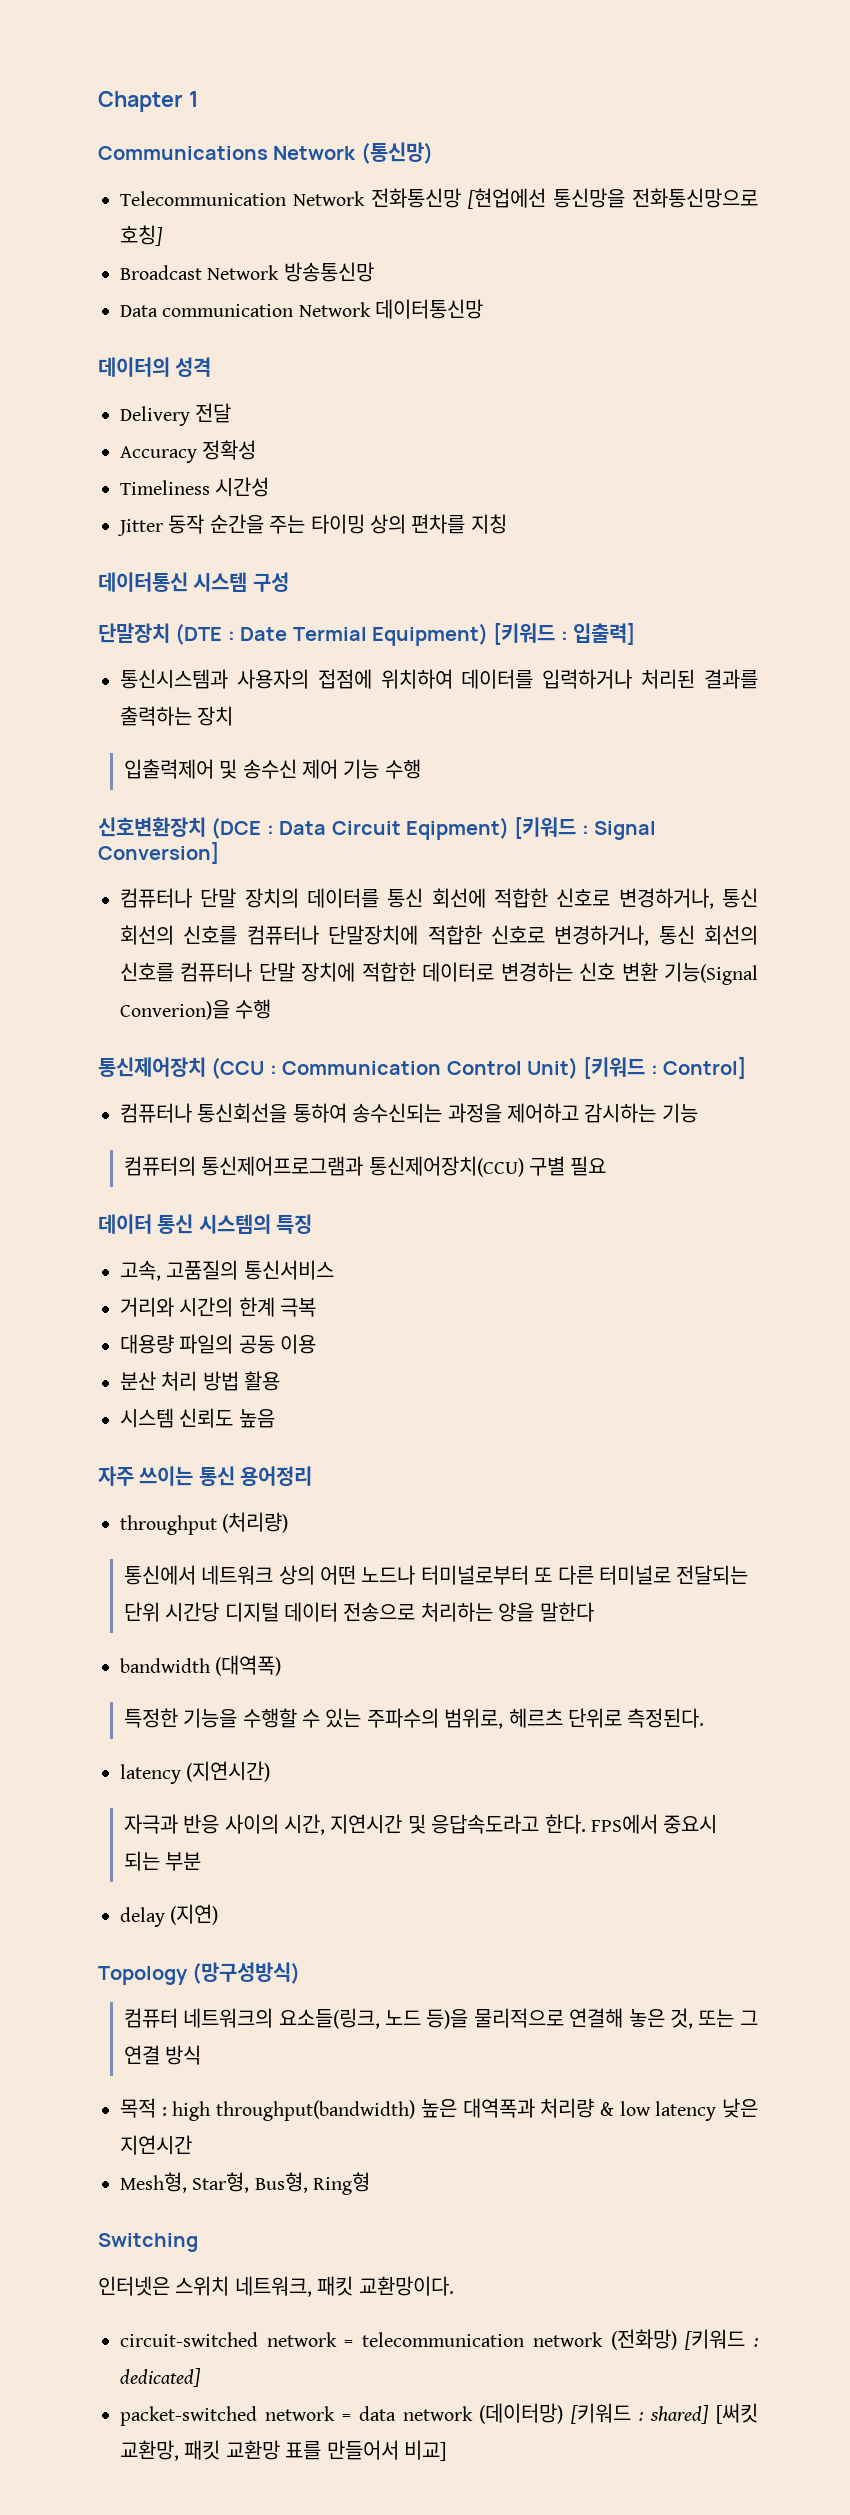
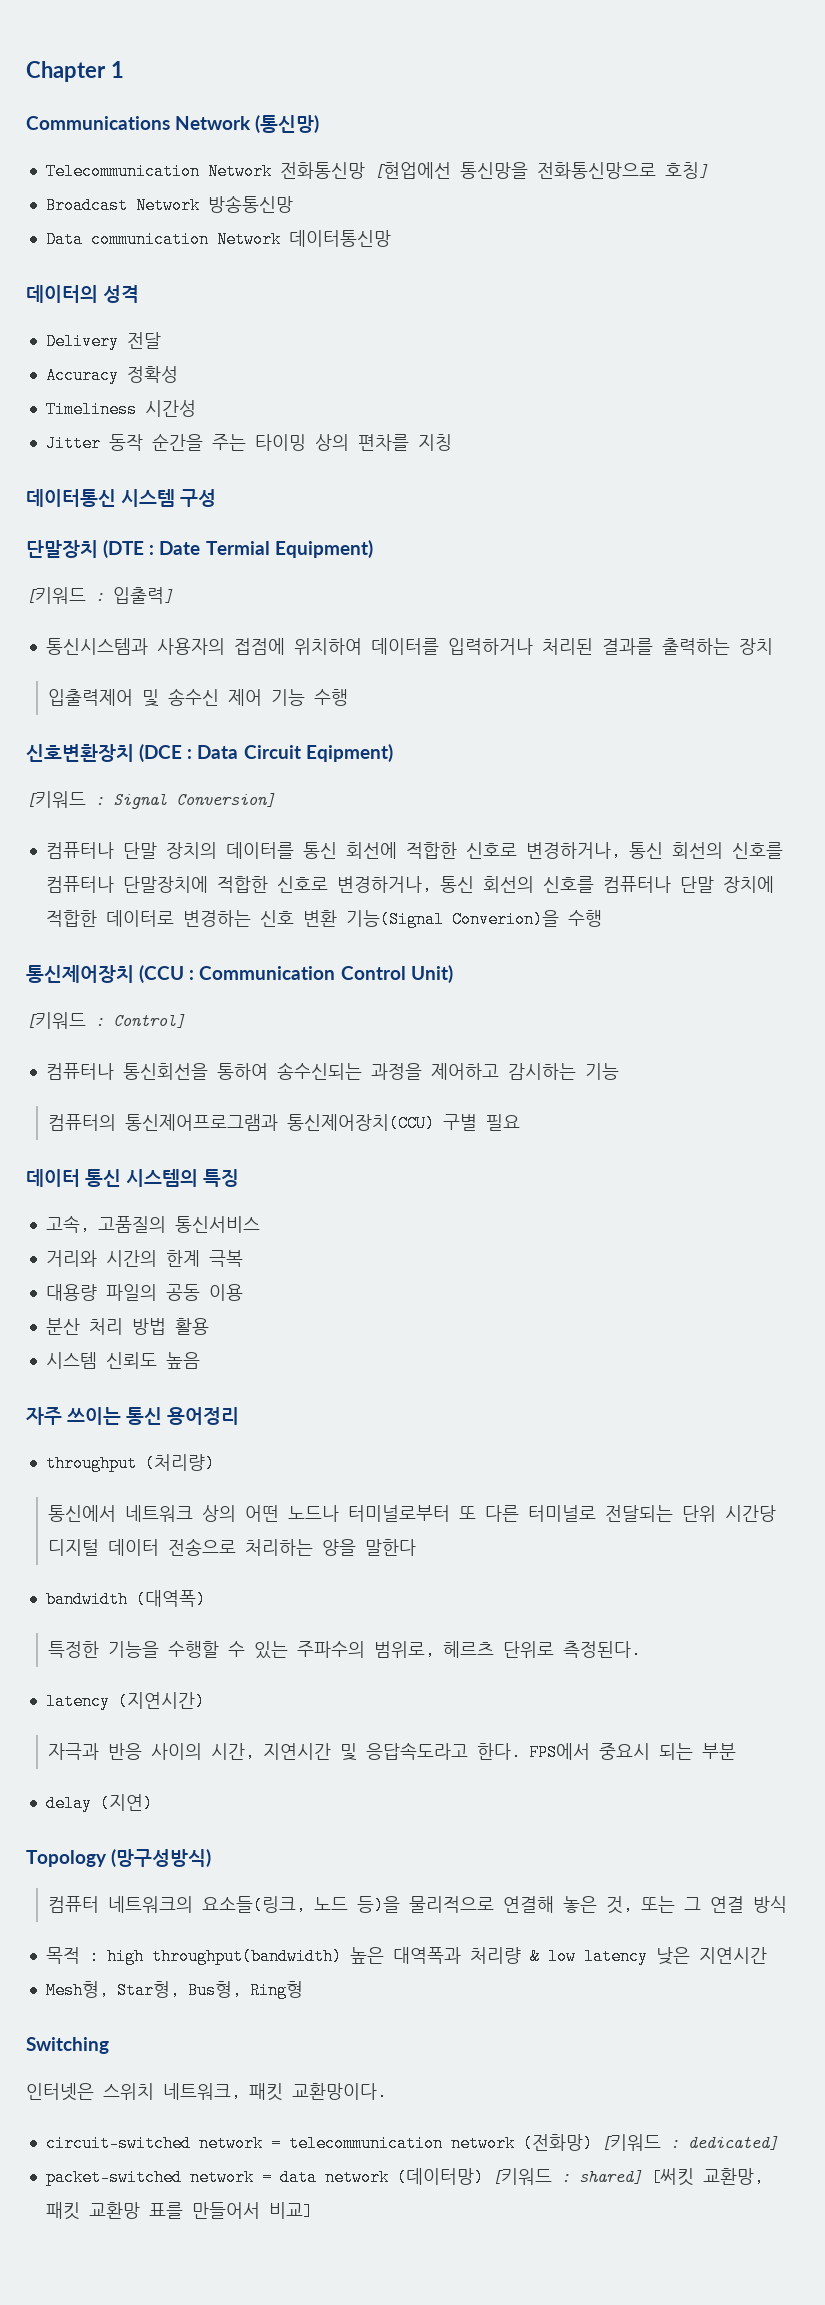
- 단말장치 (DTE : Date Termial Equipment) [키워드 : 입출력]
+ 단말장치 (DTE : Date Termial Equipment)
+ [키워드 : 입출력]
- 신호변환장치 (DCE : Data Circuit Eqipment) [키워드 : Signal Conversion]
+ 신호변환장치 (DCE : Data Circuit Eqipment)
+ [키워드 : Signal Conversion]
- 통신제어장치 (CCU : Communication Control Unit) [키워드 : Control]
+ 통신제어장치 (CCU : Communication Control Unit)
+ [키워드 : Control]

